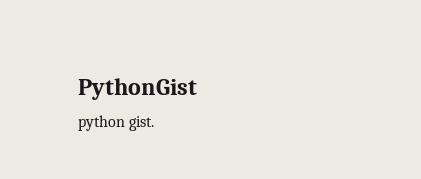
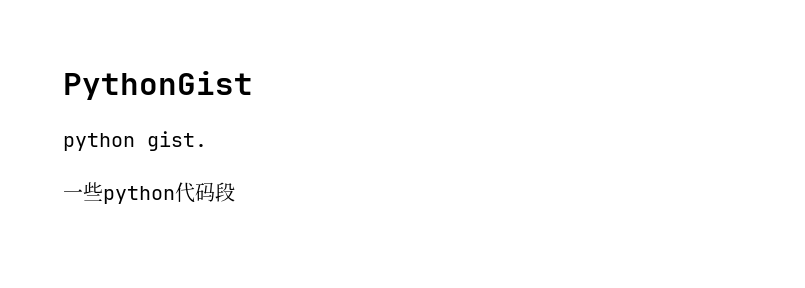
+ 一些python代码段

